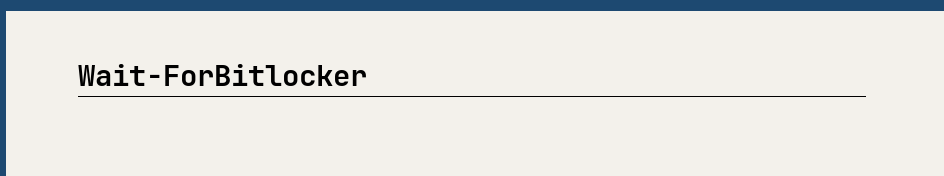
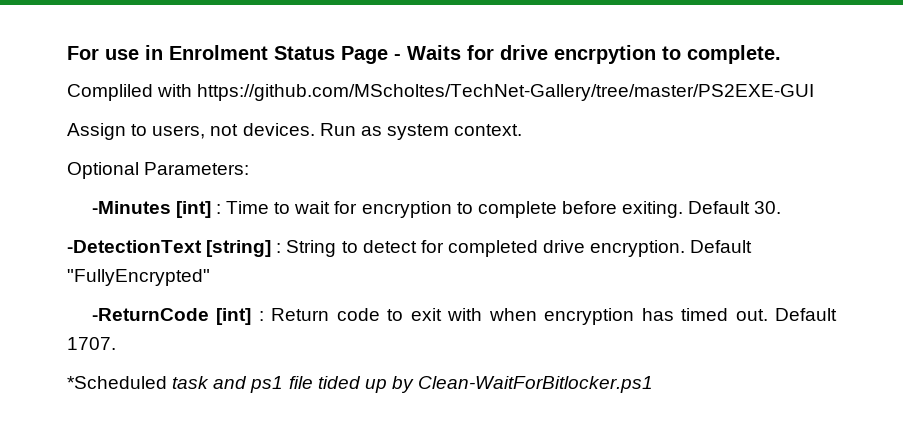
- Wait-ForBitlocker
+ For use in Enrolment Status Page - Waits for drive encrpytion to complete.
+ Compliled with https://github.com/MScholtes/TechNet-Gallery/tree/master/PS2EXE-GUI
+ Assign to users, not devices. Run as system context.
+ Optional Parameters:
+ -Minutes [int] : Time to wait for encryption to complete before exiting. Default 30.
+ -DetectionText [string] : String to detect for completed drive encryption. Default "FullyEncrypted"
+ -ReturnCode [int] : Return code to exit with when encryption has timed out. Default 1707.
+ *Scheduled task and ps1 file tided up by Clean-WaitForBitlocker.ps1

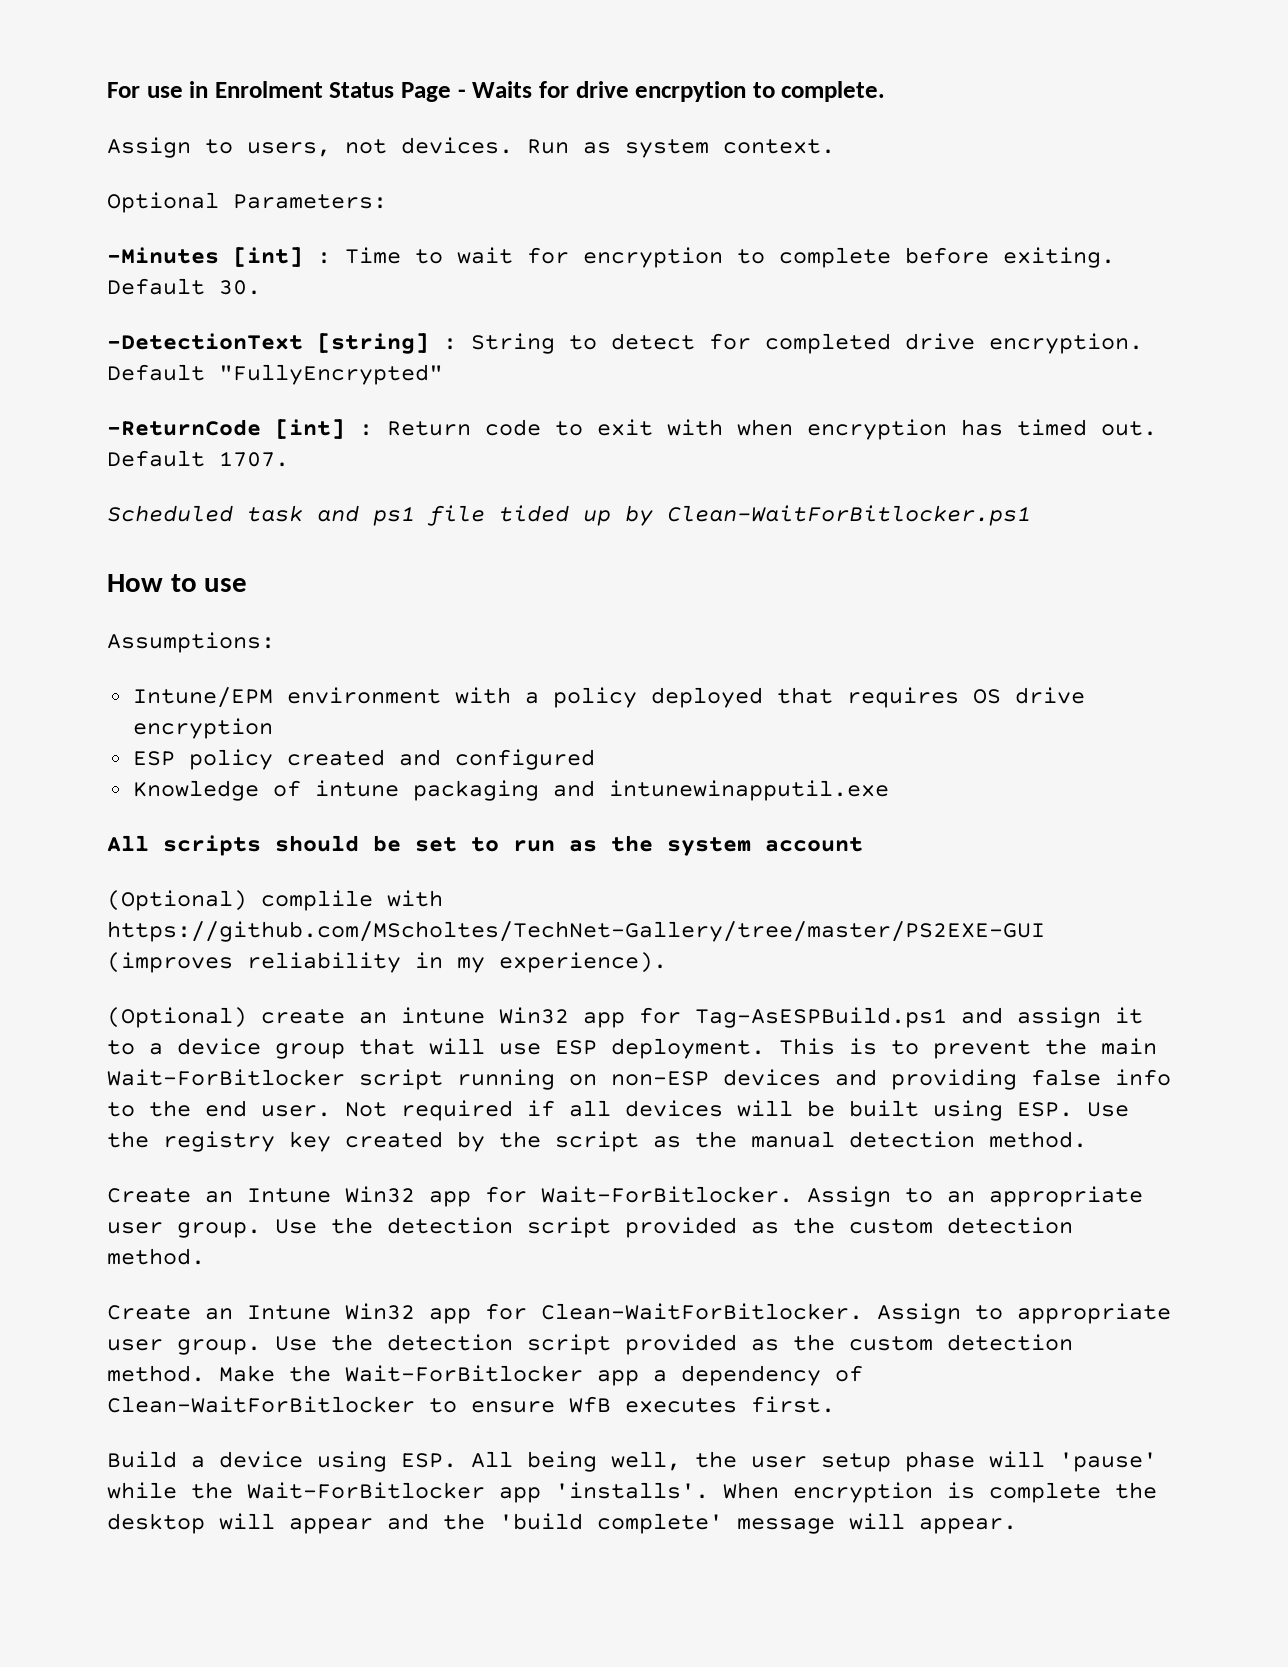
- Compliled with https://github.com/MScholtes/TechNet-Gallery/tree/master/PS2EXE-GUI
- *Scheduled task and ps1 file tided up by Clean-WaitForBitlocker.ps1
+ Scheduled task and ps1 file tided up by Clean-WaitForBitlocker.ps1
+ How to use
+ Assumptions:
+ Intune/EPM environment with a policy deployed that requires OS drive encryption
+ ESP policy created and configured
+ Knowledge of intune packaging and intunewinapputil.exe
+ All scripts should be set to run as the system account
+ (Optional) complile with https://github.com/MScholtes/TechNet-Gallery/tree/master/PS2EXE-GUI (improves reliability in my experience).
+ (Optional) create an intune Win32 app for Tag-AsESPBuild.ps1 and assign it to a device group that will use ESP deployment. This is to prevent the main Wait-ForBitlocker script running on non-ESP devices and providing false info to the end user. Not required if all devices will be built using ESP. Use the registry key created by the script as the manual detection method.
+ Create an Intune Win32 app for Wait-ForBitlocker. Assign to an appropriate user group. Use the detection script provided as the custom detection method.
+ Create an Intune Win32 app for Clean-WaitForBitlocker. Assign to appropriate user group. Use the detection script provided as the custom detection method. Make the Wait-ForBitlocker app a dependency of Clean-WaitForBitlocker to ensure WfB executes first.
+ Build a device using ESP. All being well, the user setup phase will 'pause' while the Wait-ForBitlocker app 'installs'. When encryption is complete the desktop will appear and the 'build complete' message will appear.

